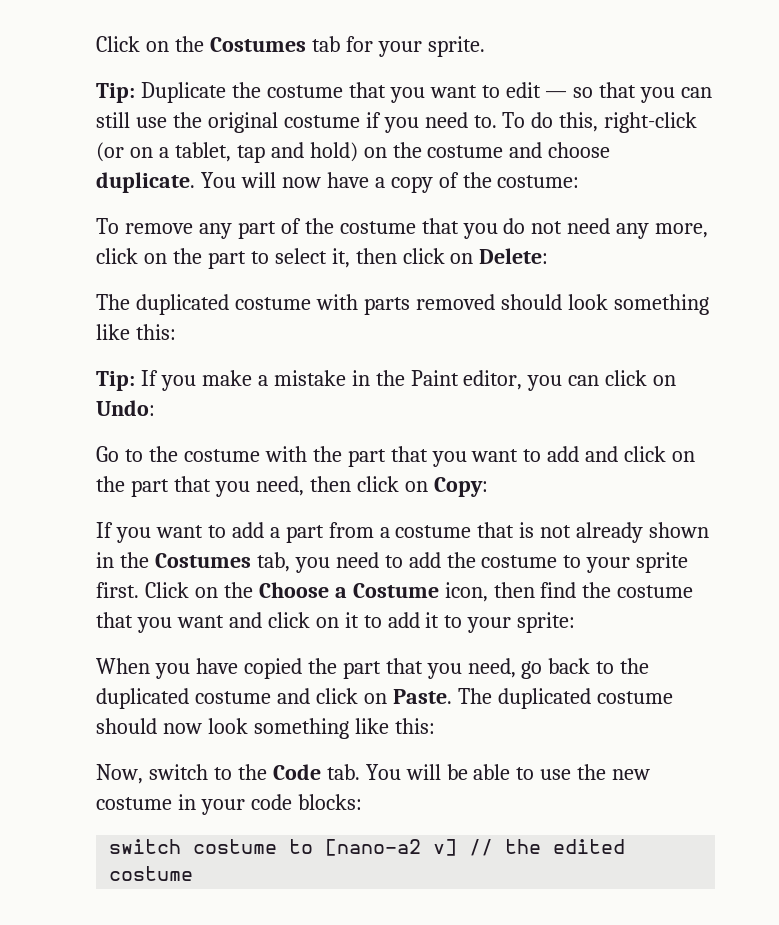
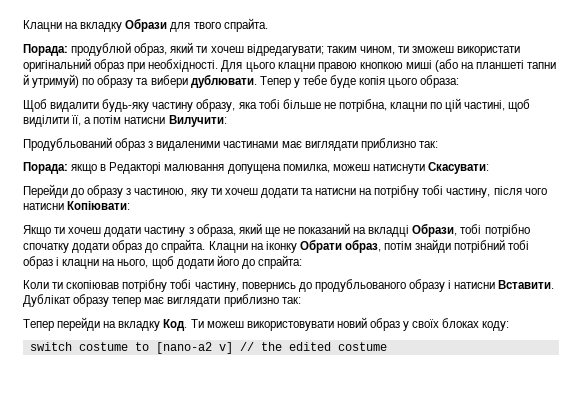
- Click on the Costumes tab for your sprite.
- Tip: Duplicate the costume that you want to edit — so that you can still use the original costume if you need to. To do this, right-click (or on a tablet, tap and hold) on the costume and choose duplicate. You will now have a copy of the costume:
- To remove any part of the costume that you do not need any more, click on the part to select it, then click on Delete:
- The duplicated costume with parts removed should look something like this:
- Tip: If you make a mistake in the Paint editor, you can click on Undo:
- Go to the costume with the part that you want to add and click on the part that you need, then click on Copy:
- If you want to add a part from a costume that is not already shown in the Costumes tab, you need to add the costume to your sprite first. Click on the Choose a Costume icon, then find the costume that you want and click on it to add it to your sprite:
- When you have copied the part that you need, go back to the duplicated costume and click on Paste. The duplicated costume should now look something like this:
- Now, switch to the Code tab. You will be able to use the new costume in your code blocks:
+ Клацни на вкладку Образи для твого спрайта.
+ Порада: продублюй образ, який ти хочеш відредагувати; таким чином, ти зможеш використати оригінальний образ при необхідності. Для цього клацни правою кнопкою миші (або на планшеті тапни й утримуй) по образу та вибери дублювати. Тепер у тебе буде копія цього образа:
+ Щоб видалити будь-яку частину образу, яка тобі більше не потрібна, клацни по цій частині, щоб виділити її, а потім натисни Вилучити:
+ Продубльований образ з видаленими частинами має виглядати приблизно так:
+ Порада: якщо в Редакторі малювання допущена помилка, можеш натиснути Скасувати:
+ Перейди до образу з частиною, яку ти хочеш додати та натисни на потрібну тобі частину, після чого натисни Копіювати:
+ Якщо ти хочеш додати частину з образа, який ще не показаний на вкладці Образи, тобі потрібно спочатку додати образ до спрайта. Клацни на іконку Обрати образ, потім знайди потрібний тобі образ і клацни на нього, щоб додати його до спрайта:
+ Коли ти скопіював потрібну тобі частину, повернись до продубльованого образу і натисни Вставити. Дублікат образу тепер має виглядати приблизно так:
+ Тепер перейди на вкладку Код. Ти можеш використовувати новий образ у своїх блоках коду:

